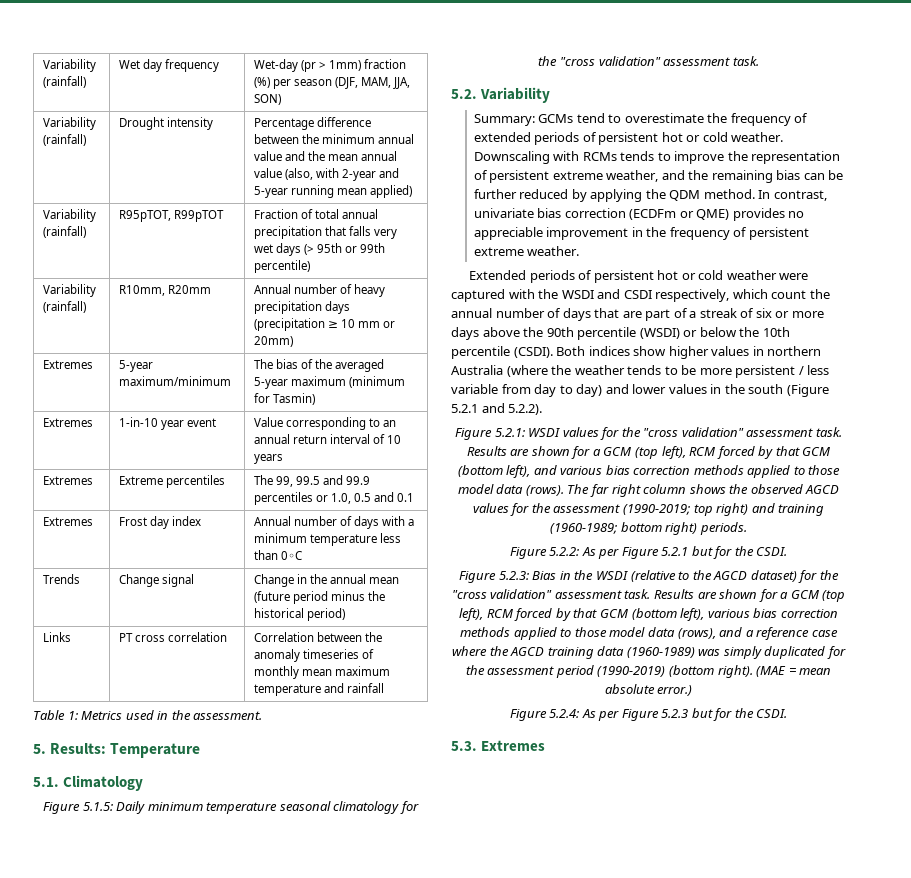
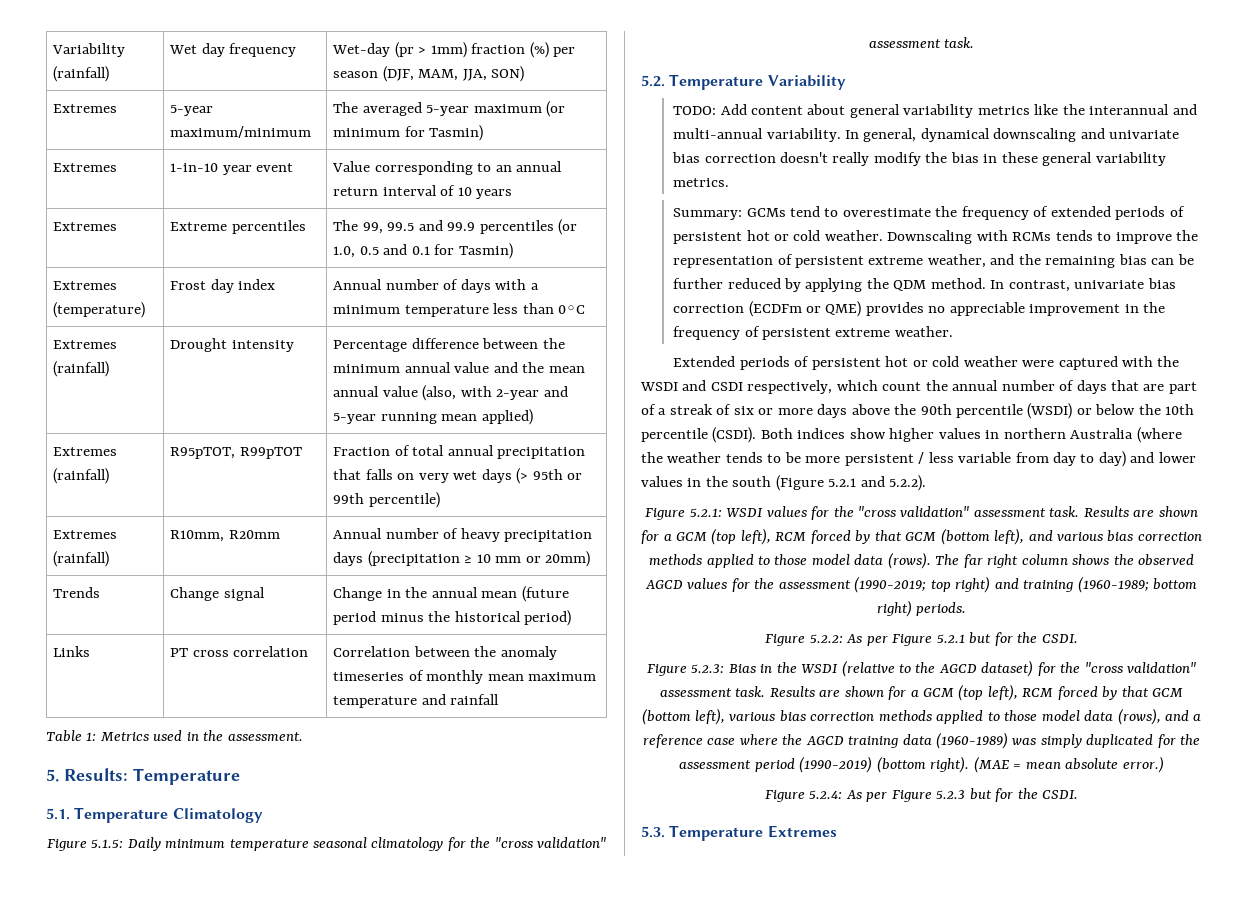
- Variability (rainfall) | Drought intensity | Percentage difference between the minimum annual value and the mean annual value (also, with 2-year and 5-year running mean applied)
- Variability (rainfall) | R95pTOT, R99pTOT | Fraction of total annual precipitation that falls very wet days (> 95th or 99th percentile)
- Variability (rainfall) | R10mm, R20mm | Annual number of heavy precipitation days (precipitation ≥ 10 mm or 20mm)
- Extremes | 5-year maximum/minimum | The bias of the averaged 5-year maximum (minimum for Tasmin)
+ Extremes | 5-year maximum/minimum | The averaged 5-year maximum (or minimum for Tasmin)
- Extremes | Extreme percentiles | The 99, 99.5 and 99.9 percentiles or 1.0, 0.5 and 0.1
- Extremes | Frost day index | Annual number of days with a minimum temperature less than 0◦C
+ Extremes | Extreme percentiles | The 99, 99.5 and 99.9 percentiles (or 1.0, 0.5 and 0.1 for Tasmin)
+ Extremes (temperature) | Frost day index | Annual number of days with a minimum temperature less than 0◦C
+ Extremes (rainfall) | Drought intensity | Percentage difference between the minimum annual value and the mean annual value (also, with 2-year and 5-year running mean applied)
+ Extremes (rainfall) | R95pTOT, R99pTOT | Fraction of total annual precipitation that falls on very wet days (> 95th or 99th percentile)
+ Extremes (rainfall) | R10mm, R20mm | Annual number of heavy precipitation days (precipitation ≥ 10 mm or 20mm)
- 5.1. Climatology
+ 5.1. Temperature Climatology
- 5.2. Variability
+ 5.2. Temperature Variability
+ TODO: Add content about general variability metrics like the interannual and multi-annual variability. In general, dynamical downscaling and univariate bias correction doesn't really modify the bias in these general variability metrics.
- 5.3. Extremes
+ 5.3. Temperature Extremes

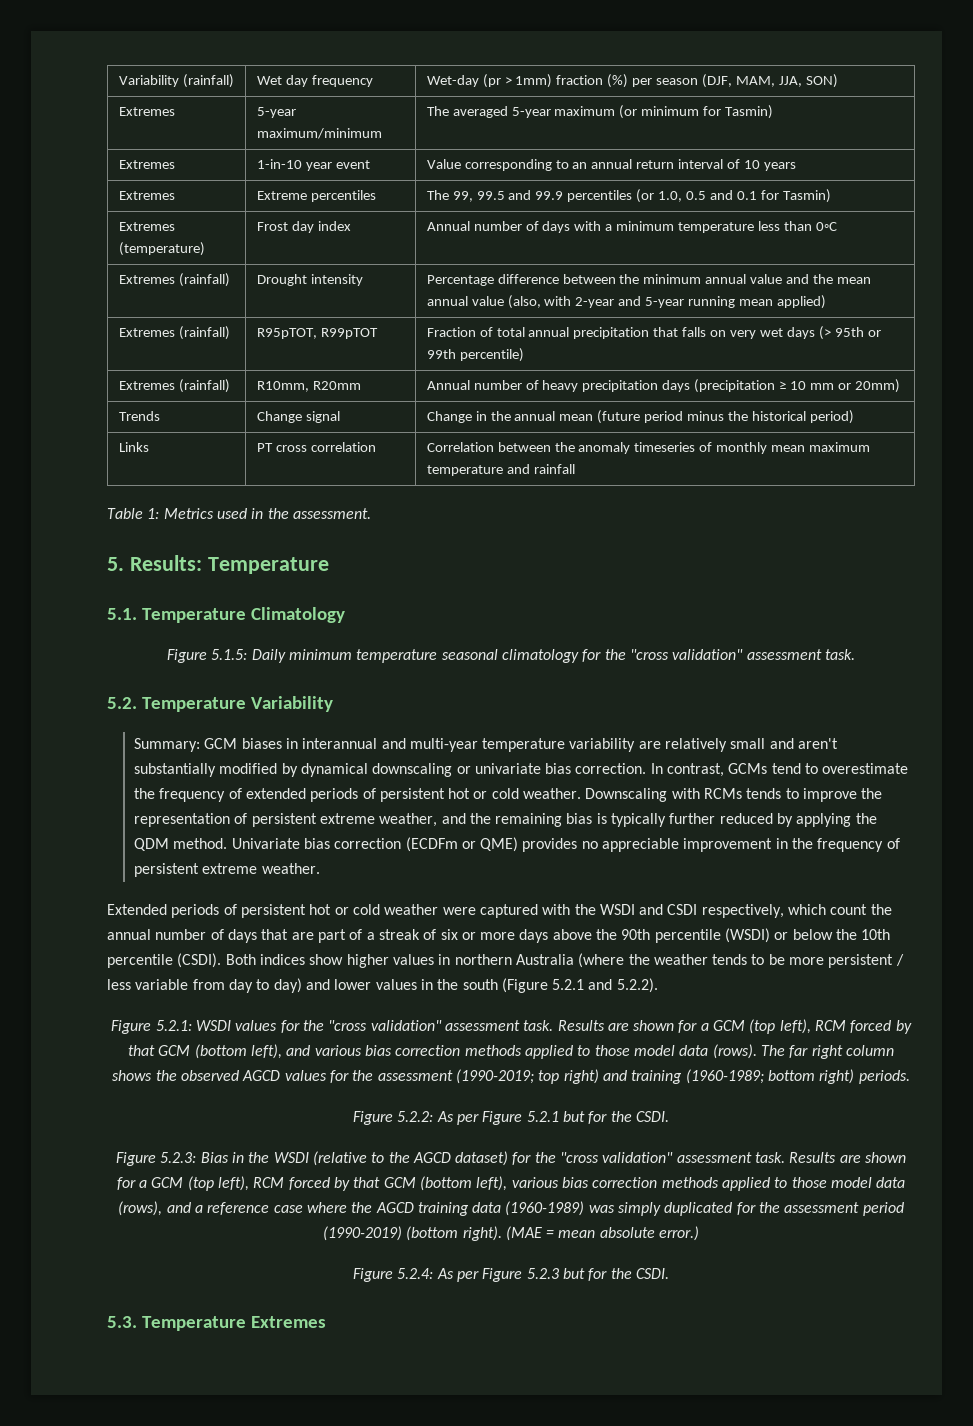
- TODO: Add content about general variability metrics like the interannual and multi-annual variability. In general, dynamical downscaling and univariate bias correction doesn't really modify the bias in these general variability metrics.
- Summary: GCMs tend to overestimate the frequency of extended periods of persistent hot or cold weather.
+ Summary: GCM biases in interannual and multi-year temperature variability are relatively small and aren't substantially modified by dynamical downscaling or univariate bias correction. In contrast, GCMs tend to overestimate the frequency of extended periods of persistent hot or cold weather.
- Downscaling with RCMs tends to improve the representation of persistent extreme weather, and the remaining bias can be further reduced by applying the QDM method.
+ Downscaling with RCMs tends to improve the representation of persistent extreme weather, and the remaining bias is typically further reduced by applying the QDM method.
- In contrast, univariate bias correction (ECDFm or QME) provides no appreciable improvement in the frequency of persistent extreme weather.
+ Univariate bias correction (ECDFm or QME) provides no appreciable improvement in the frequency of persistent extreme weather.

